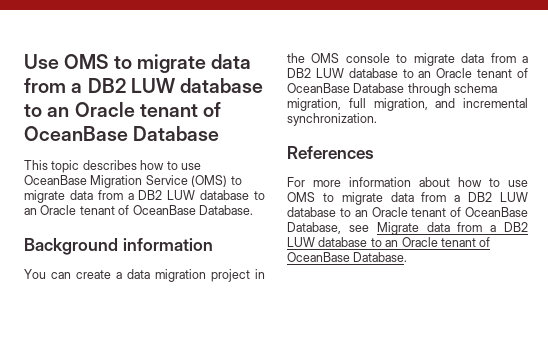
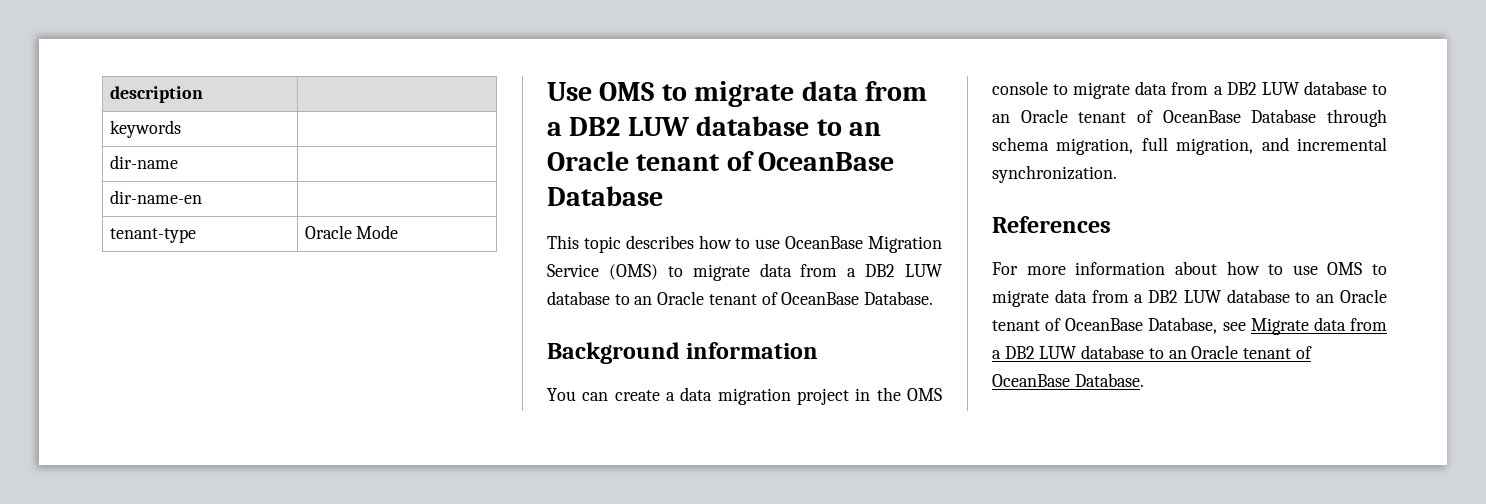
+ description |
+ keywords |
+ dir-name |
+ dir-name-en |
+ tenant-type | Oracle Mode

